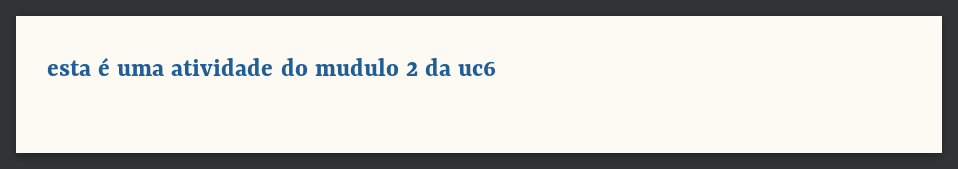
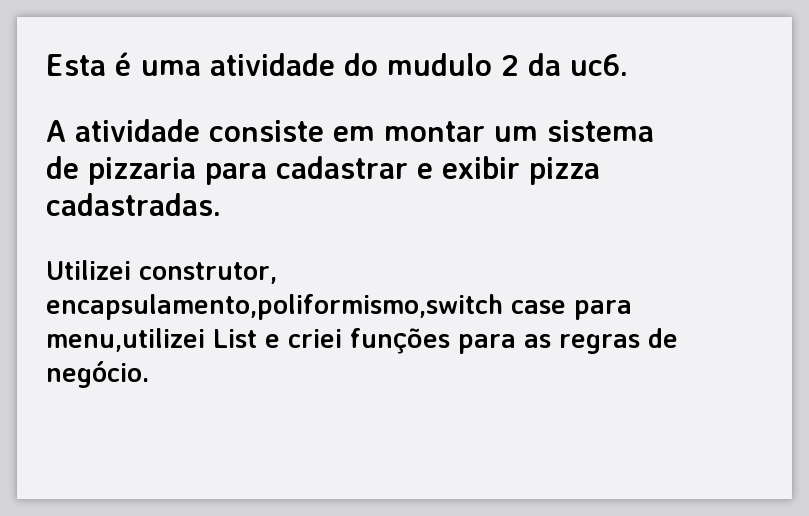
- esta é uma atividade do mudulo 2 da uc6
+ Esta é uma atividade do mudulo 2 da uc6.
+ A atividade consiste em montar um sistema de pizzaria para cadastrar e exibir pizza cadastradas.
+ Utilizei construtor, encapsulamento,poliformismo,switch case para menu,utilizei List e criei funções para as regras de negócio.

